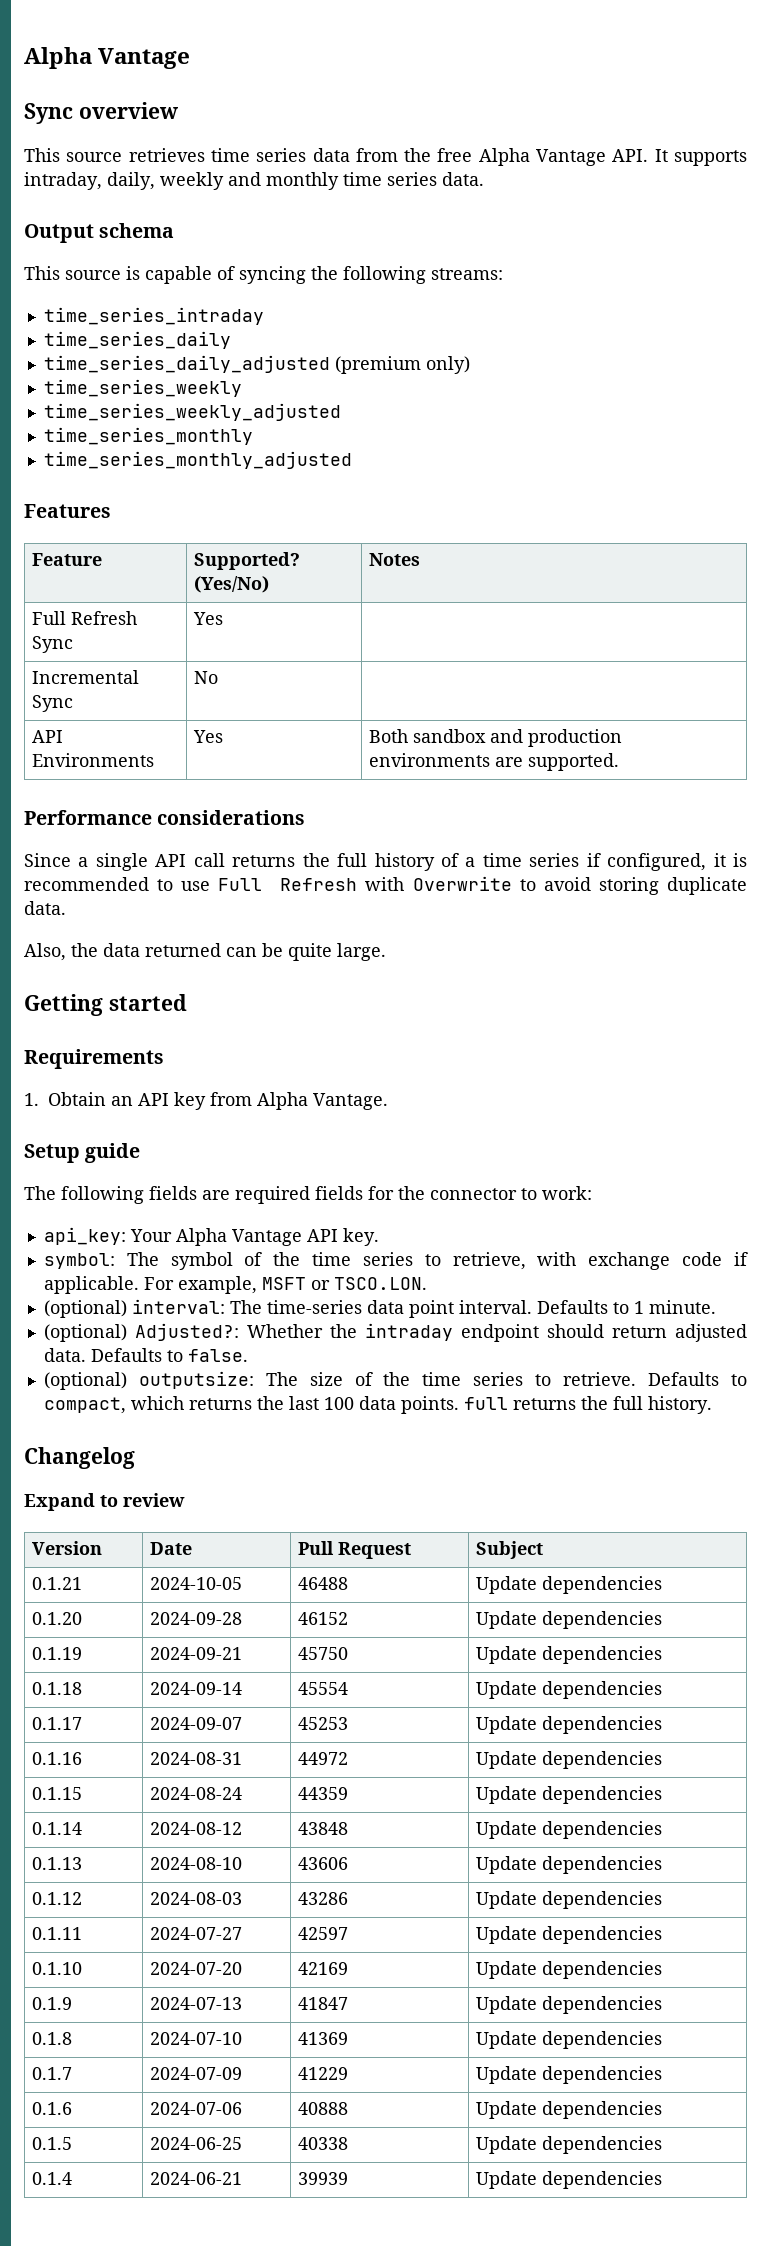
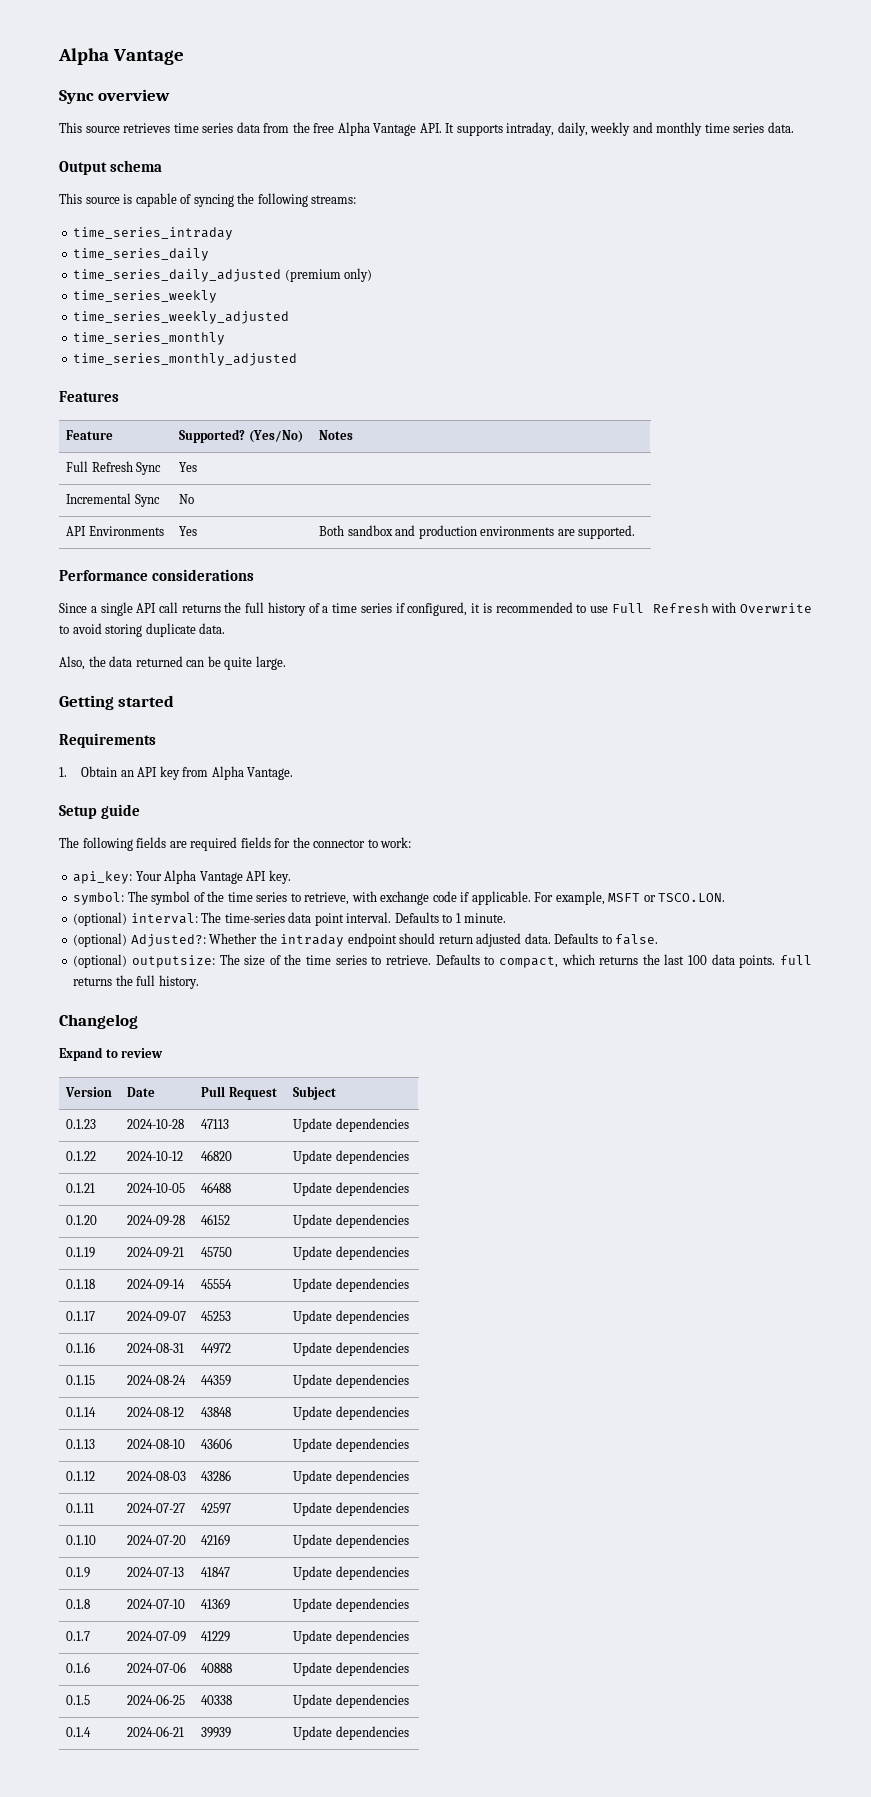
+ 0.1.23 | 2024-10-28 | 47113 | Update dependencies
+ 0.1.22 | 2024-10-12 | 46820 | Update dependencies

